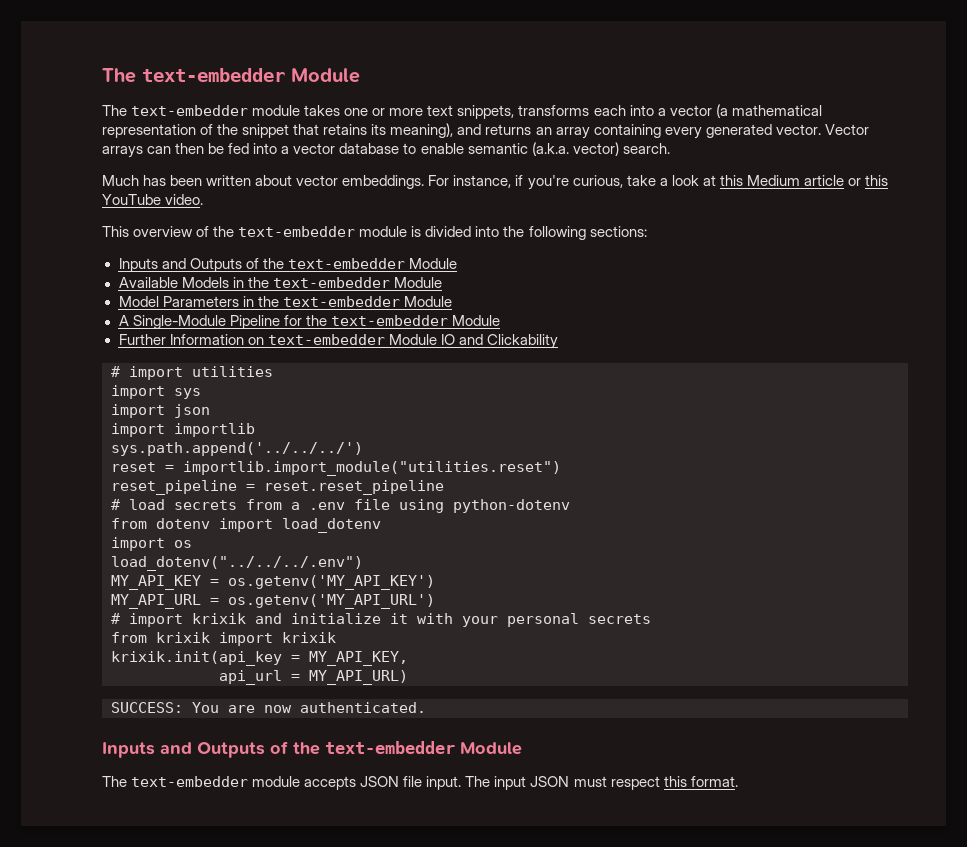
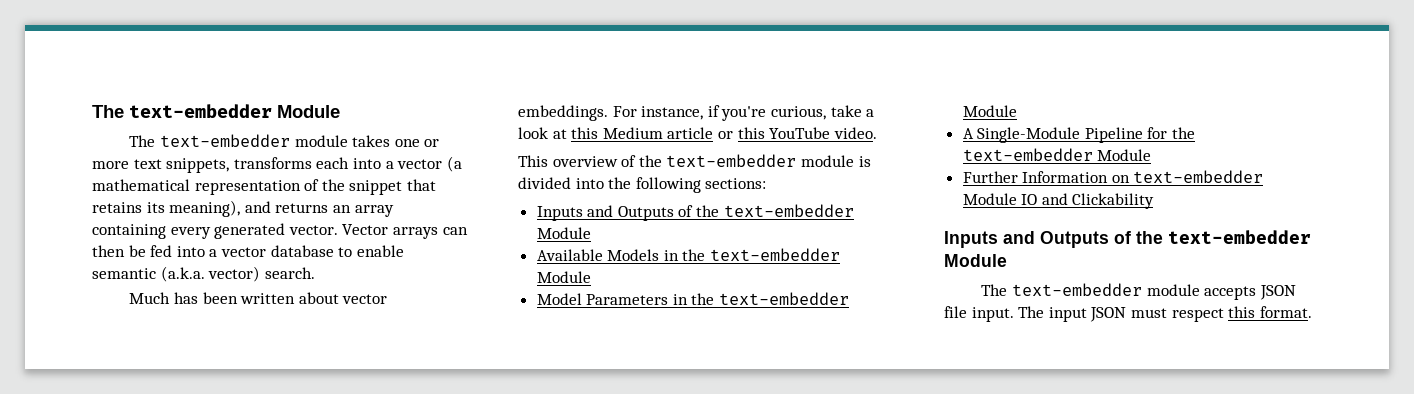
- # import utilities
- import sys
- import json
- import importlib
- sys.path.append('../../../')
- reset = importlib.import_module("utilities.reset")
- reset_pipeline = reset.reset_pipeline
- # load secrets from a .env file using python-dotenv
- from dotenv import load_dotenv
- import os
- load_dotenv("../../../.env")
- MY_API_KEY = os.getenv('MY_API_KEY')
- MY_API_URL = os.getenv('MY_API_URL')
- # import krixik and initialize it with your personal secrets
- from krixik import krixik
- krixik.init(api_key = MY_API_KEY,
- api_url = MY_API_URL)
- SUCCESS: You are now authenticated.

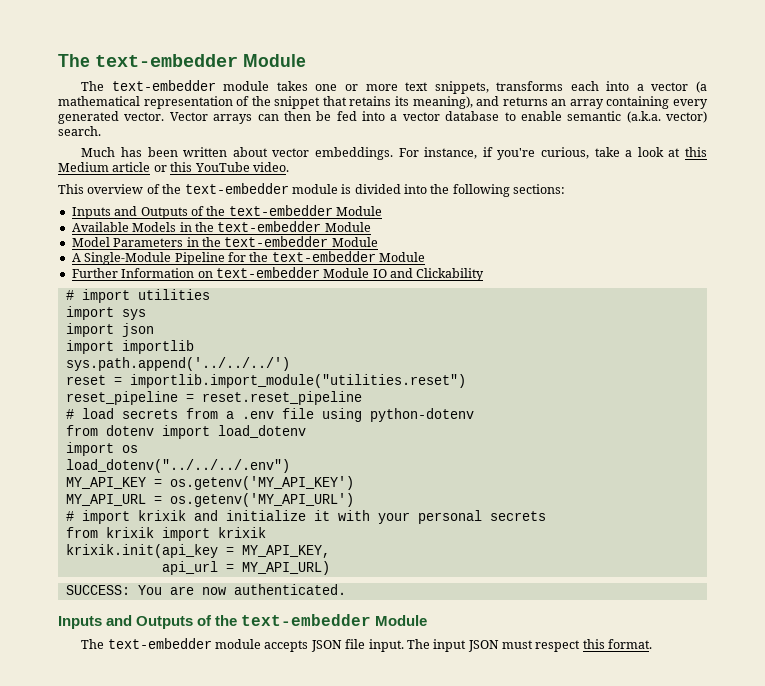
+ # import utilities
+ import sys
+ import json
+ import importlib
+ sys.path.append('../../../')
+ reset = importlib.import_module("utilities.reset")
+ reset_pipeline = reset.reset_pipeline
+ # load secrets from a .env file using python-dotenv
+ from dotenv import load_dotenv
+ import os
+ load_dotenv("../../../.env")
+ MY_API_KEY = os.getenv('MY_API_KEY')
+ MY_API_URL = os.getenv('MY_API_URL')
+ # import krixik and initialize it with your personal secrets
+ from krixik import krixik
+ krixik.init(api_key = MY_API_KEY,
+ api_url = MY_API_URL)
+ SUCCESS: You are now authenticated.

